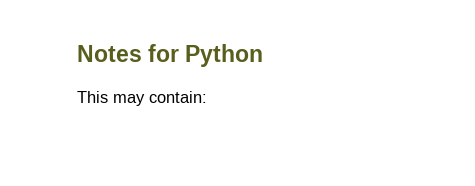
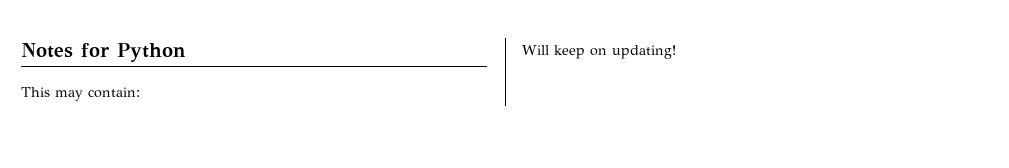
+ Will keep on updating!

